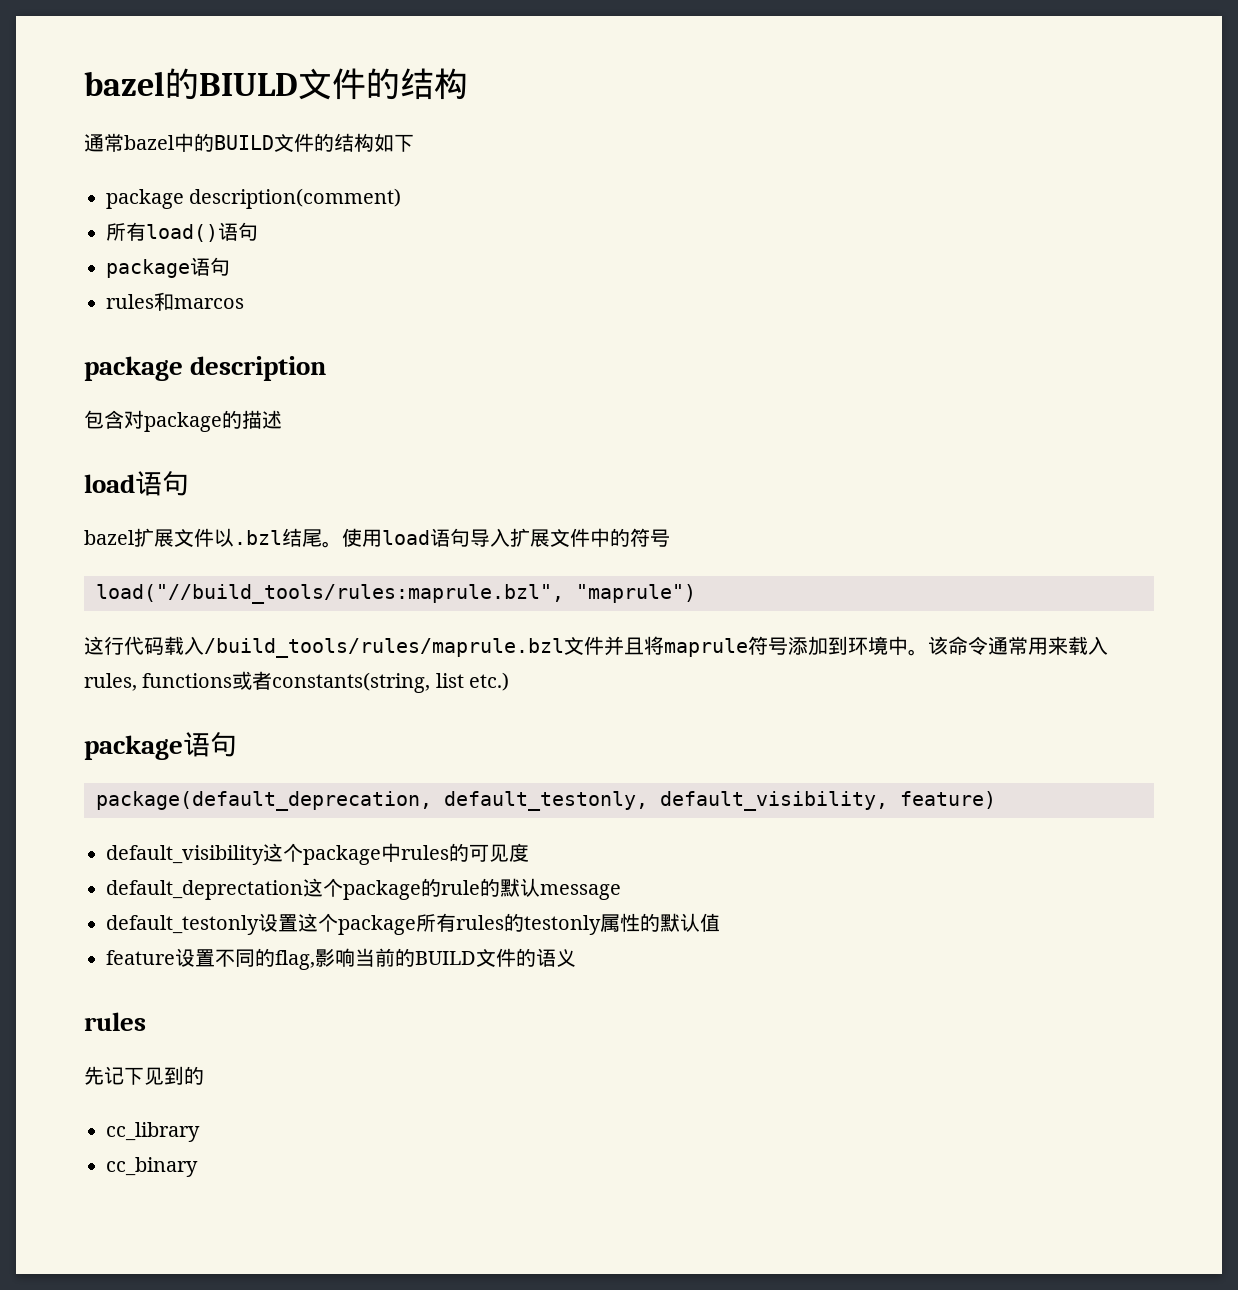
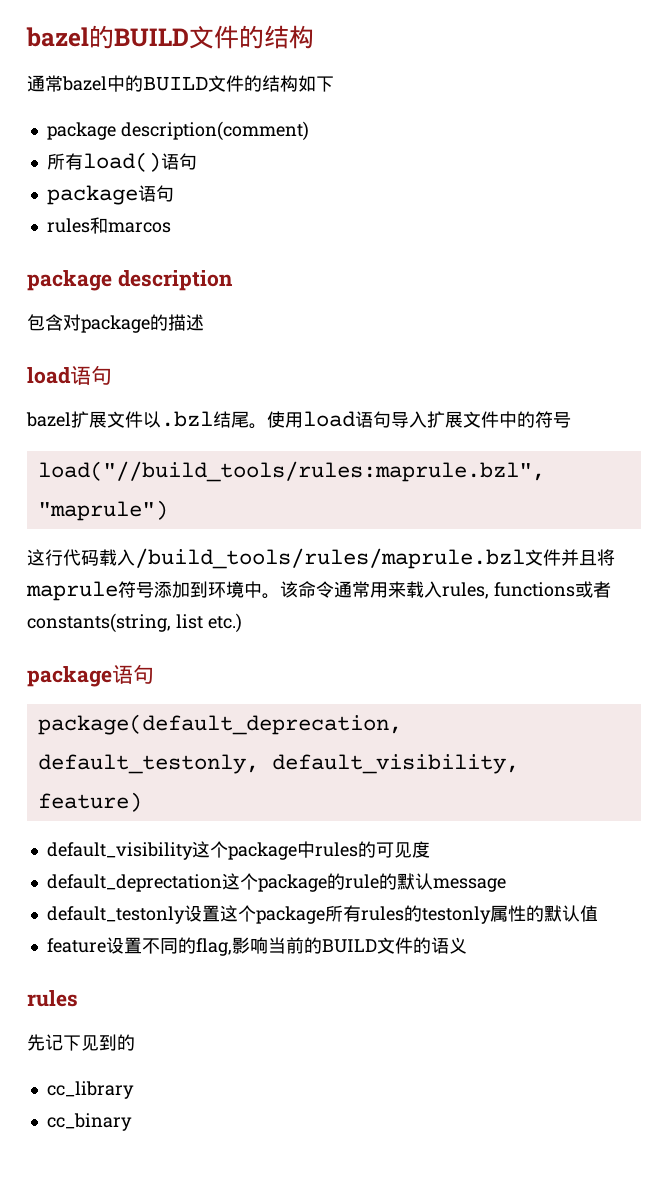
- bazel的BIULD文件的结构
+ bazel的BUILD文件的结构

